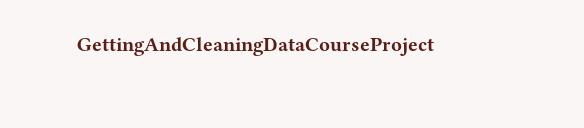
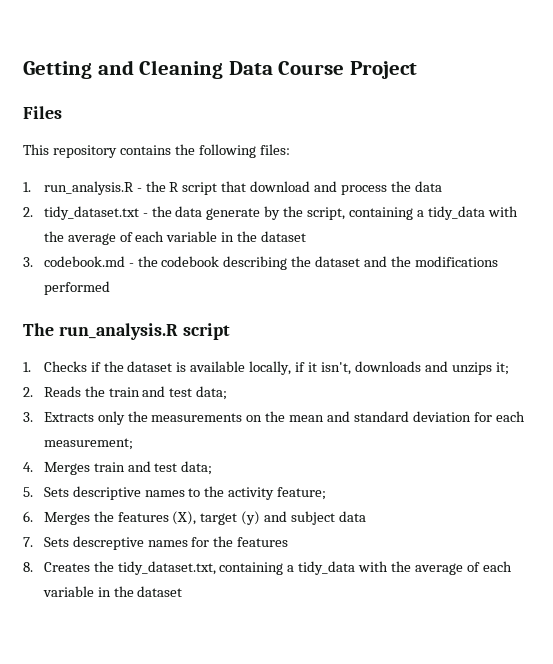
- GettingAndCleaningDataCourseProject
+ Getting and Cleaning Data Course Project
+ Files
+ This repository contains the following files:
+ 1. run_analysis.R - the R script that download and process the data
+ 2. tidy_dataset.txt - the data generate by the script, containing a tidy_data with the average of each variable in the dataset
+ 3. codebook.md - the codebook describing the dataset and the modifications performed
+ The run_analysis.R script
+ 1. Checks if the dataset is available locally, if it isn't, downloads and unzips it;
+ 2. Reads the train and test data;
+ 3. Extracts only the measurements on the mean and standard deviation for each measurement;
+ 4. Merges train and test data;
+ 5. Sets descriptive names to the activity feature;
+ 6. Merges the features (X), target (y) and subject data
+ 7. Sets descreptive names for the features
+ 8. Creates the tidy_dataset.txt, containing a tidy_data with the average of each variable in the dataset

